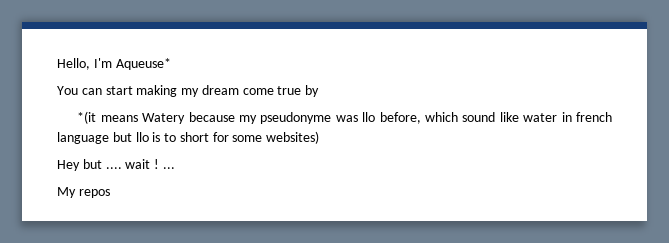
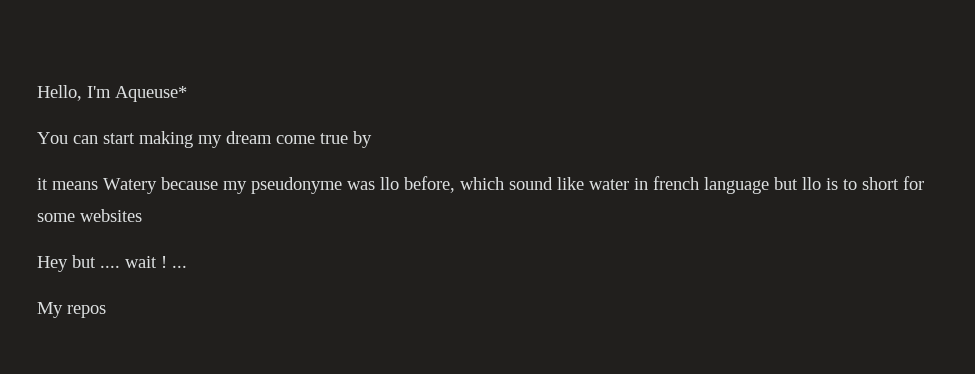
- *(it means Watery because my pseudonyme was llo before, which sound like water in french language but llo is to short for some websites)
+ it means Watery because my pseudonyme was llo before, which sound like water in french language but llo is to short for some websites

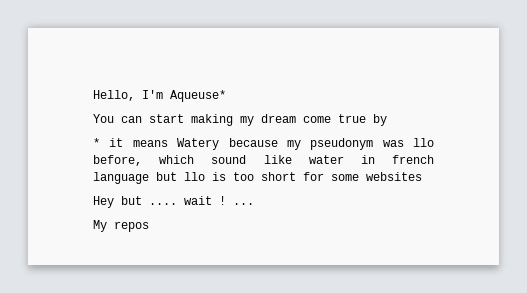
- it means Watery because my pseudonyme was llo before, which sound like water in french language but llo is to short for some websites
+ * it means Watery because my pseudonym was llo before, which sound like water in french language but llo is too short for some websites

